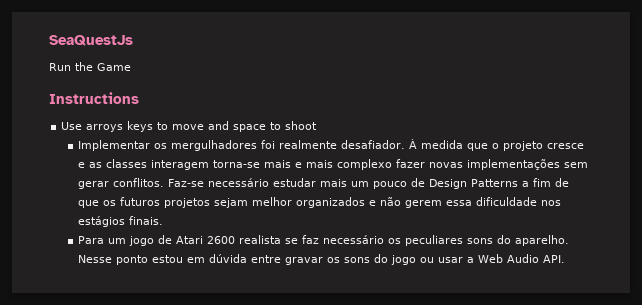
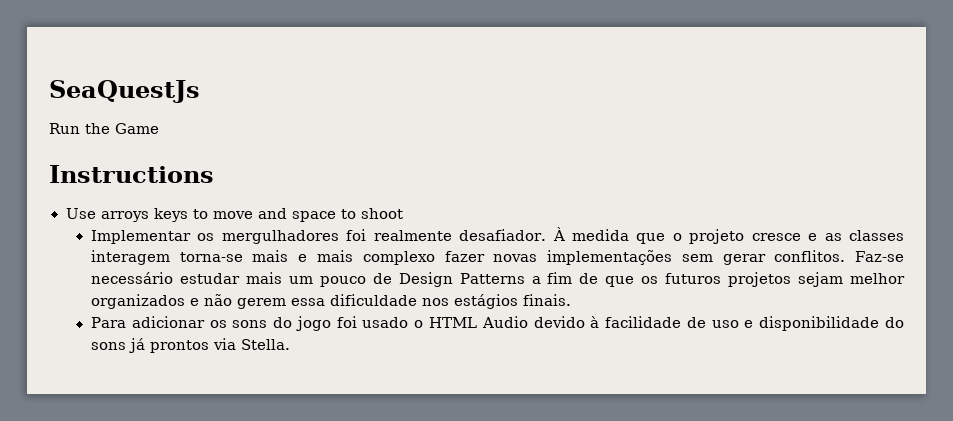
- Para um jogo de Atari 2600 realista se faz necessário os peculiares sons do aparelho. Nesse ponto estou em dúvida entre gravar os sons do jogo ou usar a Web Audio API.
+ Para adicionar os sons do jogo foi usado o HTML Audio devido à facilidade de uso e disponibilidade do sons já prontos via Stella.

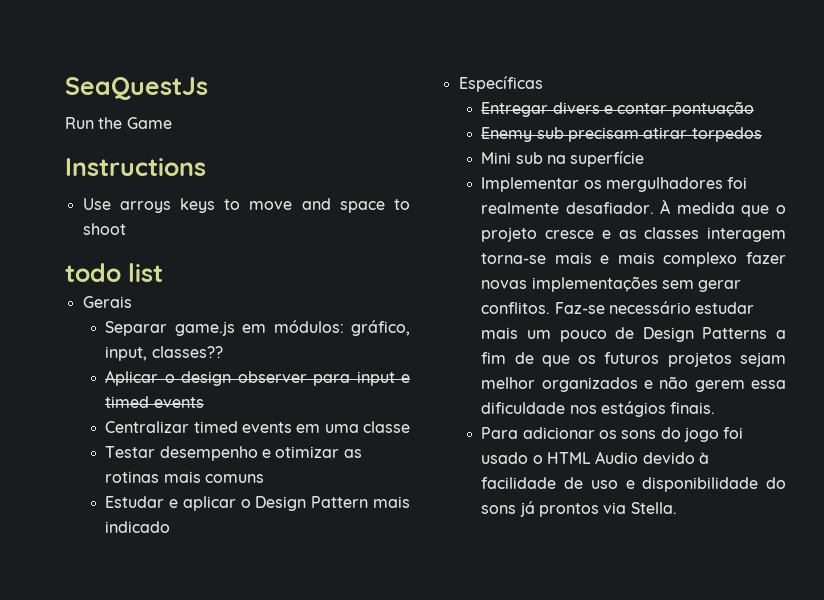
+ todo list
+ Gerais
+ Separar game.js em módulos: gráfico, input, classes??
+ Aplicar o design observer para input e timed events
+ Centralizar timed events em uma classe
+ Testar desempenho e otimizar as rotinas mais comuns
+ Estudar e aplicar o Design Pattern mais indicado
+ Específicas
+ Entregar divers e contar pontuação
+ Enemy sub precisam atirar torpedos
+ Mini sub na superfície

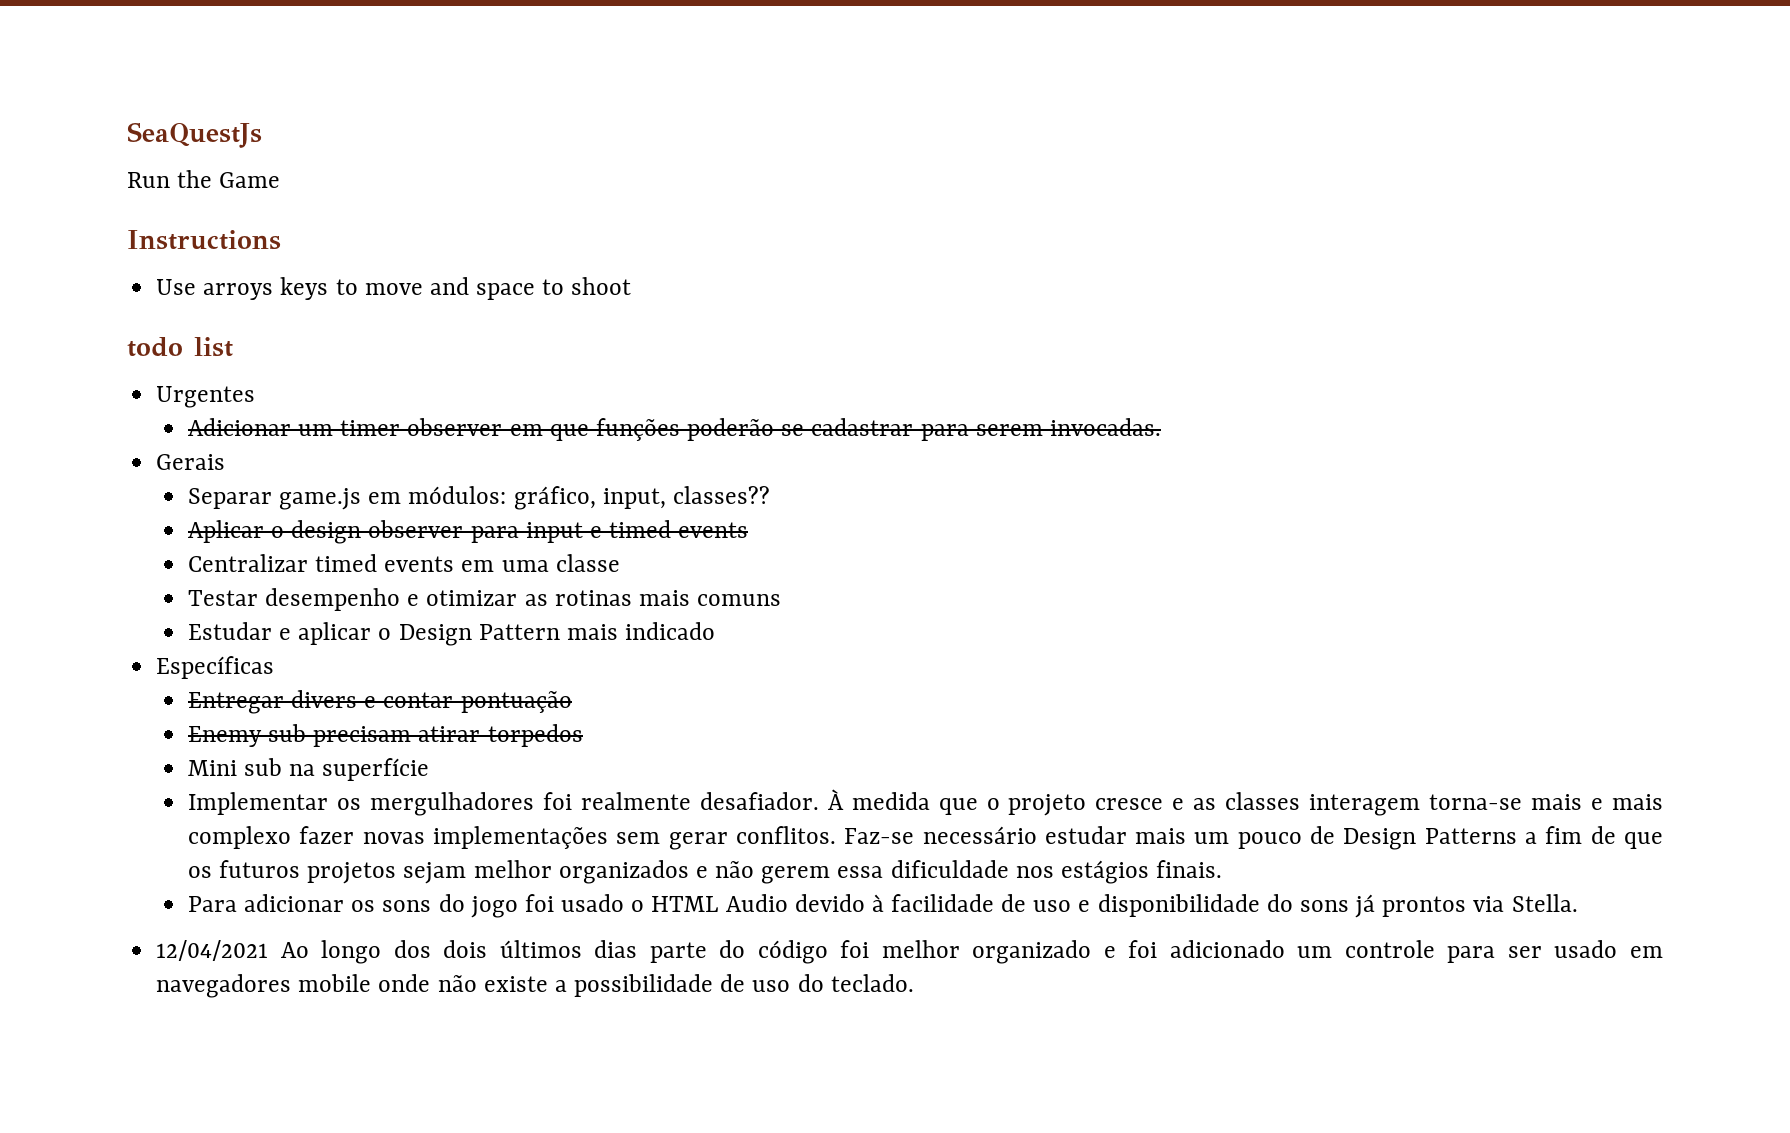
+ Urgentes
+ Adicionar um timer observer em que funções poderão se cadastrar para serem invocadas.
+ 12/04/2021 Ao longo dos dois últimos dias parte do código foi melhor organizado e foi adicionado um controle para ser usado em navegadores mobile onde não existe a possibilidade de uso do teclado.

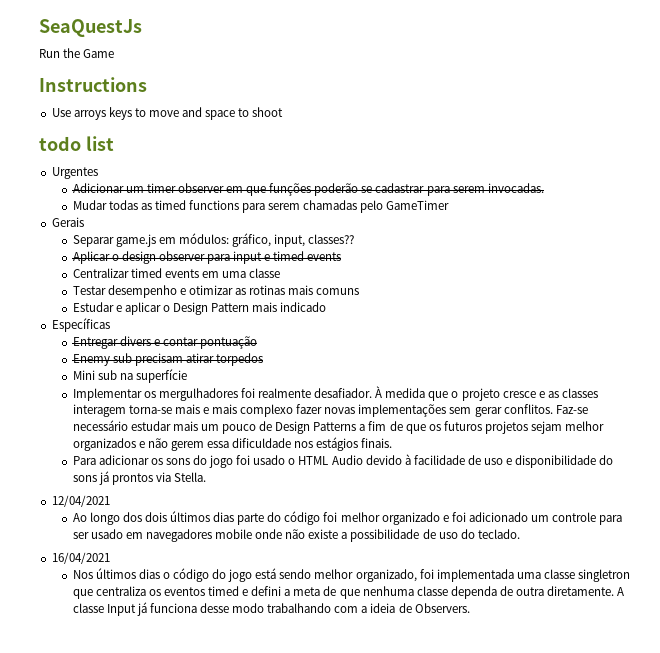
+ Mudar todas as timed functions para serem chamadas pelo GameTimer
- 12/04/2021 Ao longo dos dois últimos dias parte do código foi melhor organizado e foi adicionado um controle para ser usado em navegadores mobile onde não existe a possibilidade de uso do teclado.
+ 12/04/2021
+ Ao longo dos dois últimos dias parte do código foi melhor organizado e foi adicionado um controle para ser usado em navegadores mobile onde não existe a possibilidade de uso do teclado.
+ 16/04/2021
+ Nos últimos dias o código do jogo está sendo melhor organizado, foi implementada uma classe singletron que centraliza os eventos timed e defini a meta de que nenhuma classe dependa de outra diretamente. A classe Input já funciona desse modo trabalhando com a ideia de Observers.

